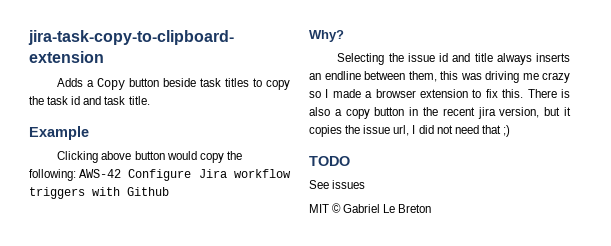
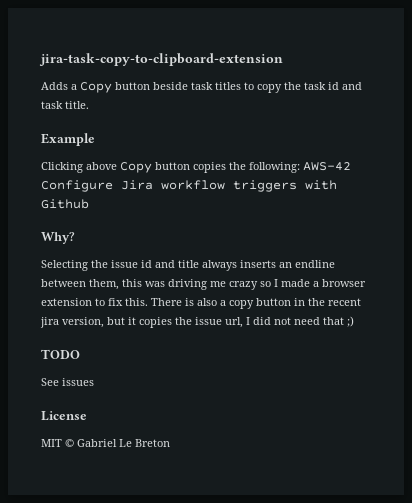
- Clicking above button would copy the following: AWS-42 Configure Jira workflow triggers with Github
+ Clicking above Copy button copies the following: AWS-42 Configure Jira workflow triggers with Github
+ License

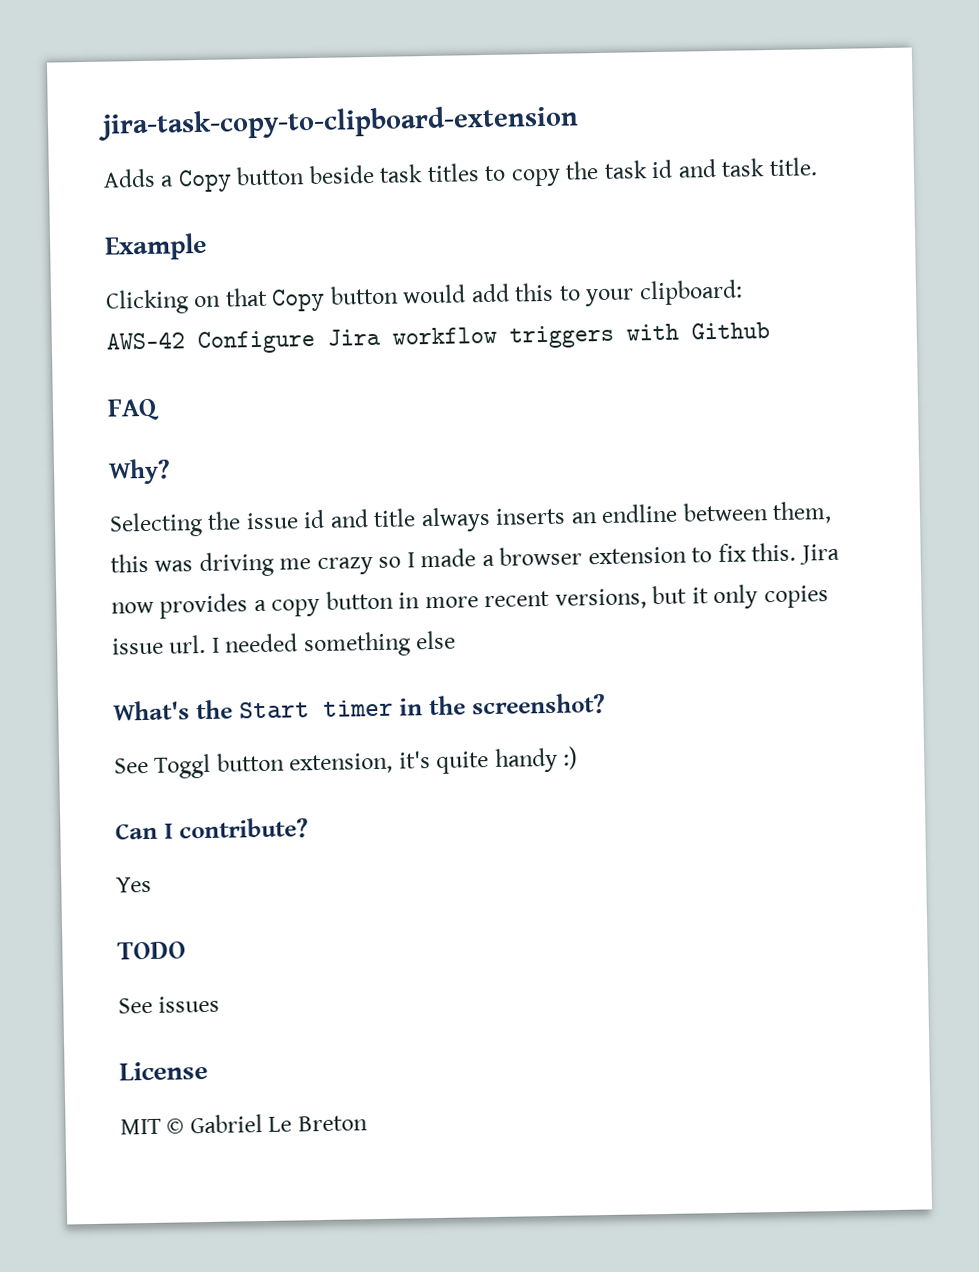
- Clicking above Copy button copies the following: AWS-42 Configure Jira workflow triggers with Github
+ Clicking on that Copy button would add this to your clipboard:
+ AWS-42 Configure Jira workflow triggers with Github
+ FAQ
- There is also a copy button in the recent jira version, but it copies the issue url, I did not need that ;)
+ Jira now provides a copy button in more recent versions, but it only copies issue url. I needed something else
+ What's the Start timer in the screenshot?
+ See Toggl button extension, it's quite handy :)
+ Can I contribute?
+ Yes

